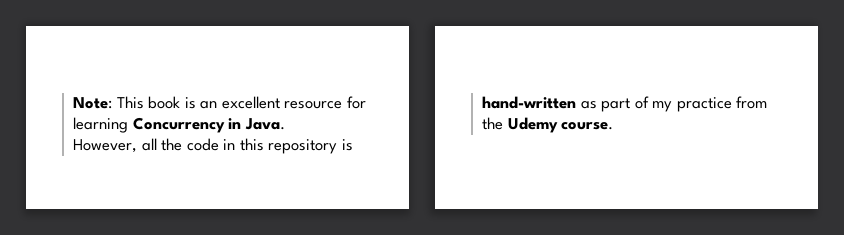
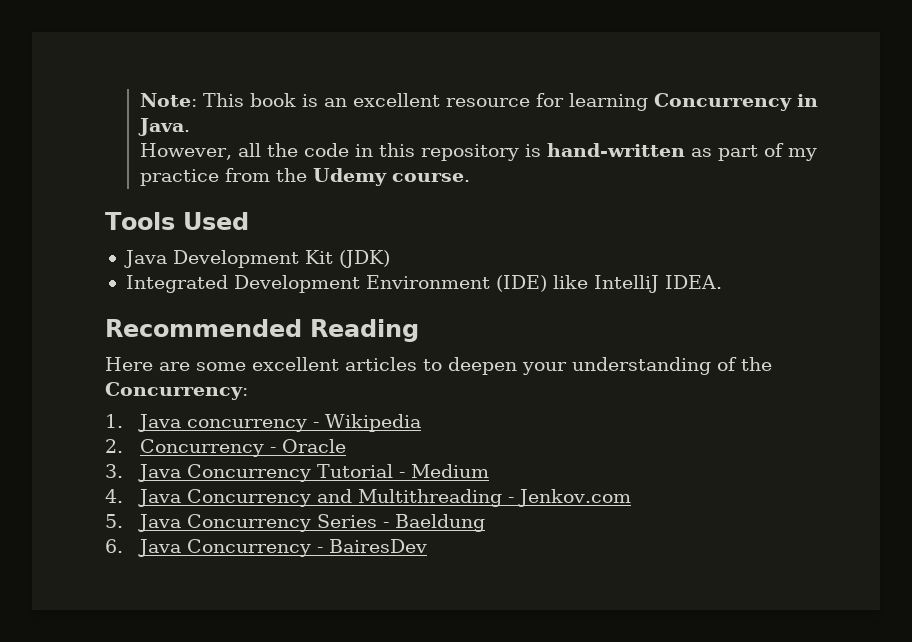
+ Tools Used
+ Java Development Kit (JDK)
+ Integrated Development Environment (IDE) like IntelliJ IDEA.
+ Recommended Reading
+ Here are some excellent articles to deepen your understanding of the Concurrency:
+ 1. Java concurrency - Wikipedia
+ 2. Concurrency - Oracle
+ 3. Java Concurrency Tutorial - Medium
+ 4. Java Concurrency and Multithreading - Jenkov.com
+ 5. Java Concurrency Series - Baeldung
+ 6. Java Concurrency - BairesDev

